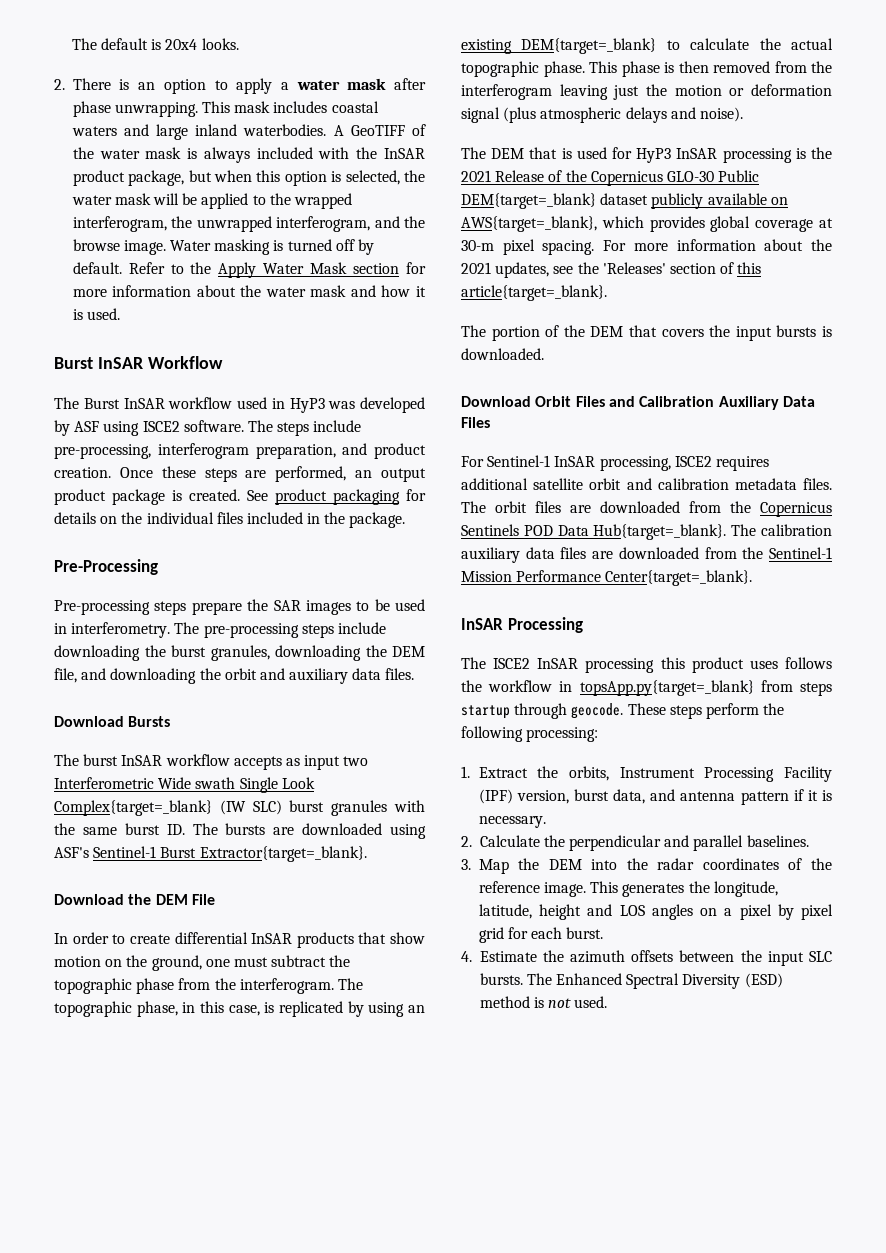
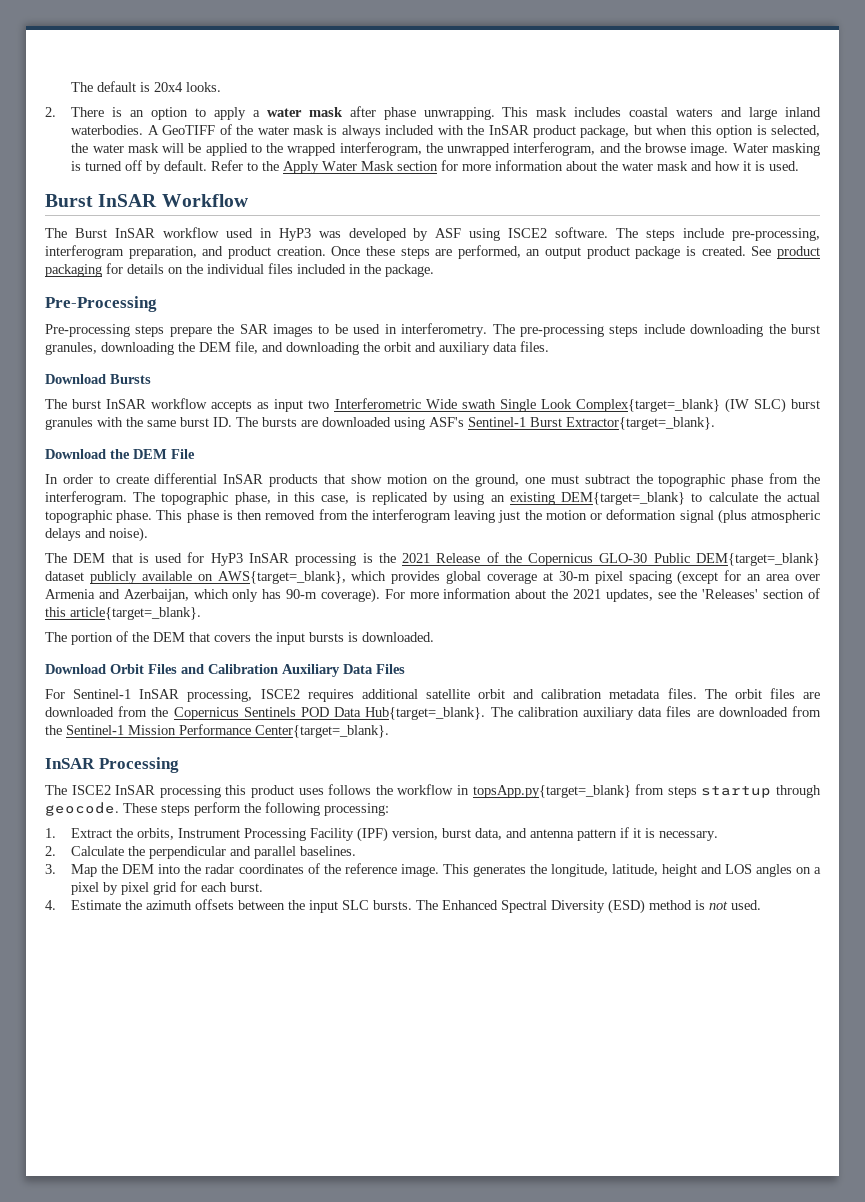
- The DEM that is used for HyP3 InSAR processing is the 2021 Release of the Copernicus GLO-30 Public DEM{target=_blank} dataset publicly available on AWS{target=_blank}, which provides global coverage at 30-m pixel spacing.
+ The DEM that is used for HyP3 InSAR processing is the 2021 Release of the Copernicus GLO-30 Public DEM{target=_blank} dataset publicly available on AWS{target=_blank}, which provides global coverage at 30-m pixel spacing (except for an area over Armenia and Azerbaijan, which only has 90-m coverage).

